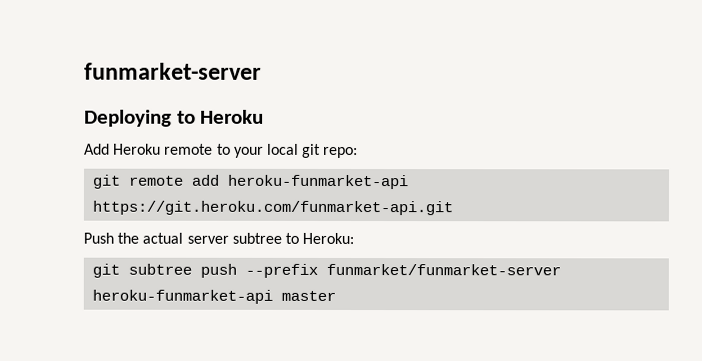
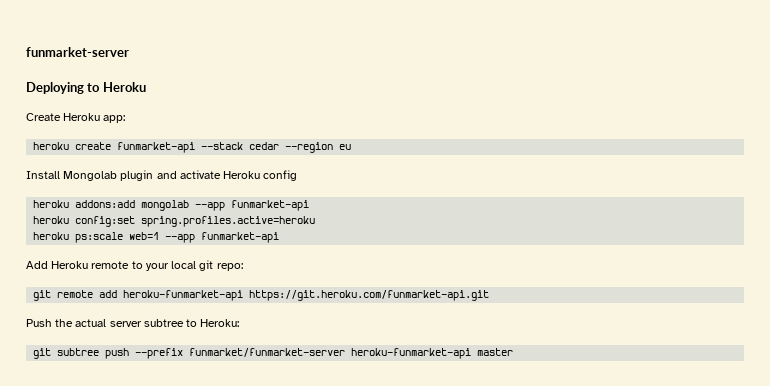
+ Create Heroku app:
+ heroku create funmarket-api --stack cedar --region eu
+ Install Mongolab plugin and activate Heroku config
+ heroku addons:add mongolab --app funmarket-api
+ heroku config:set spring.profiles.active=heroku
+ heroku ps:scale web=1 --app funmarket-api

